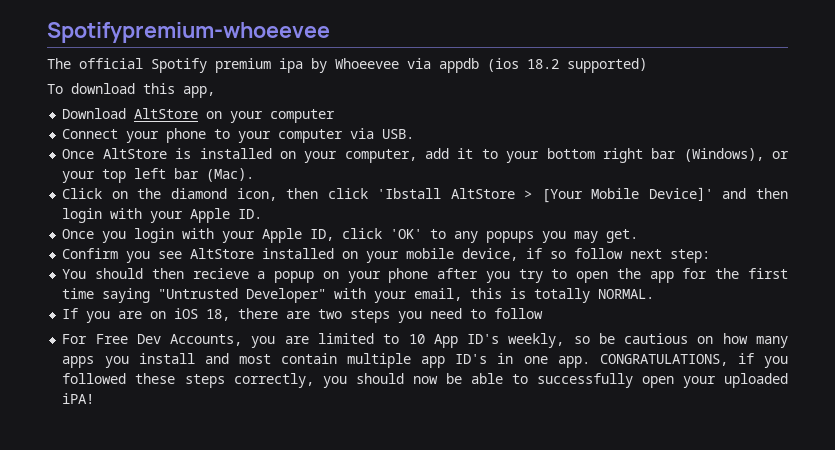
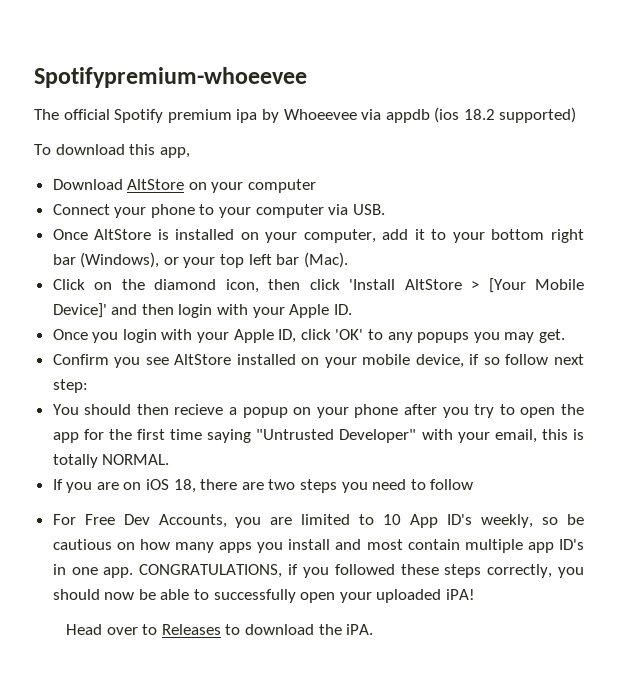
- Click on the diamond icon, then click 'Ibstall AltStore > [Your Mobile Device]' and then login with your Apple ID.
+ Click on the diamond icon, then click 'Install AltStore > [Your Mobile Device]' and then login with your Apple ID.
+ Head over to Releases to download the iPA.

